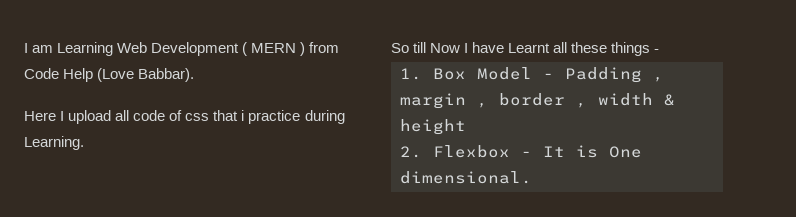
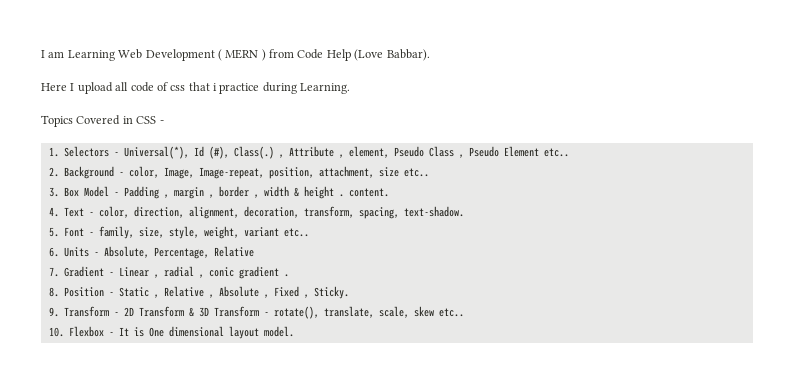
- So till Now I have Learnt all these things -
- 1. Box Model - Padding , margin , border , width & height
- 2. Flexbox - It is One dimensional.
+ Topics Covered in CSS -
+ 1. Selectors - Universal(*), Id (#), Class(.) , Attribute , element, Pseudo Class , Pseudo Element etc..
+ 2. Background - color, Image, Image-repeat, position, attachment, size etc..
+ 3. Box Model - Padding , margin , border , width & height . content.
+ 4. Text - color, direction, alignment, decoration, transform, spacing, text-shadow.
+ 5. Font - family, size, style, weight, variant etc..
+ 6. Units - Absolute, Percentage, Relative
+ 7. Gradient - Linear , radial , conic gradient .
+ 8. Position - Static , Relative , Absolute , Fixed , Sticky.
+ 9. Transform - 2D Transform & 3D Transform - rotate(), translate, scale, skew etc..
+ 10. Flexbox - It is One dimensional layout model.

